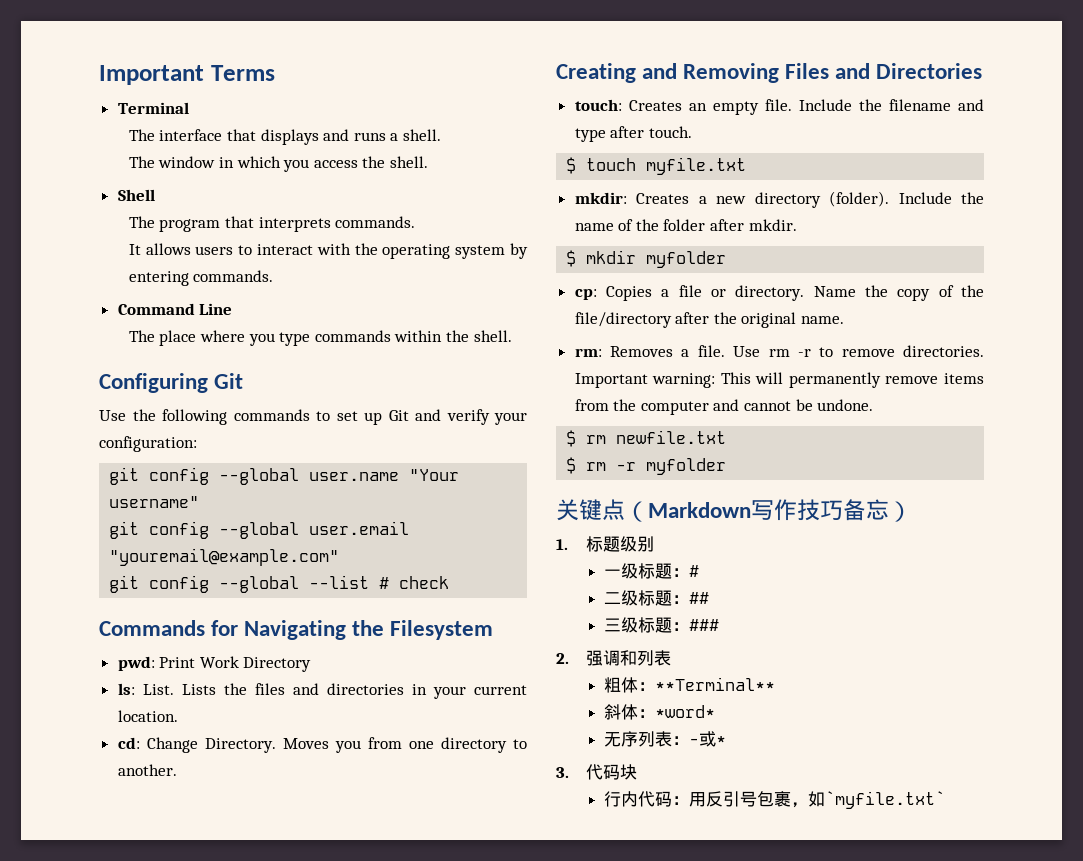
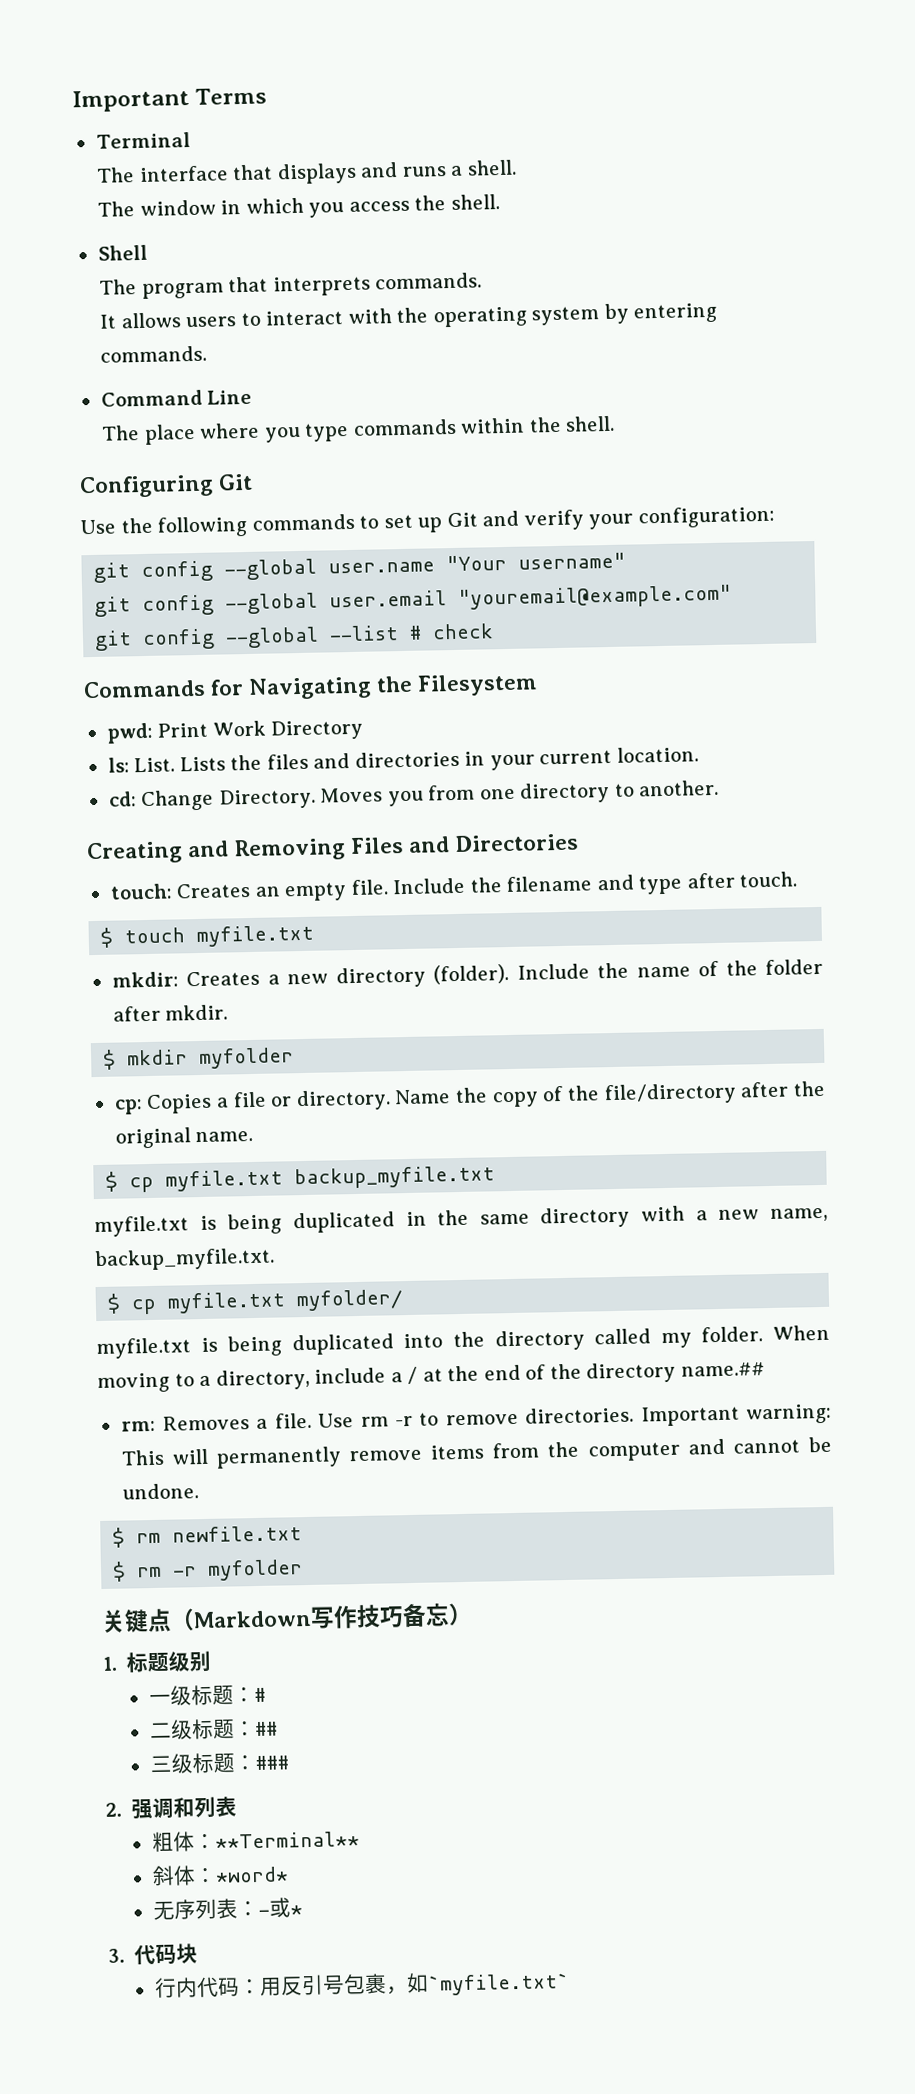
+ $ cp myfile.txt backup_myfile.txt
+ myfile.txt is being duplicated in the same directory with a new name, backup_myfile.txt.
+ $ cp myfile.txt myfolder/
+ myfile.txt is being duplicated into the directory called my folder. When moving to a directory, include a / at the end of the directory name.##

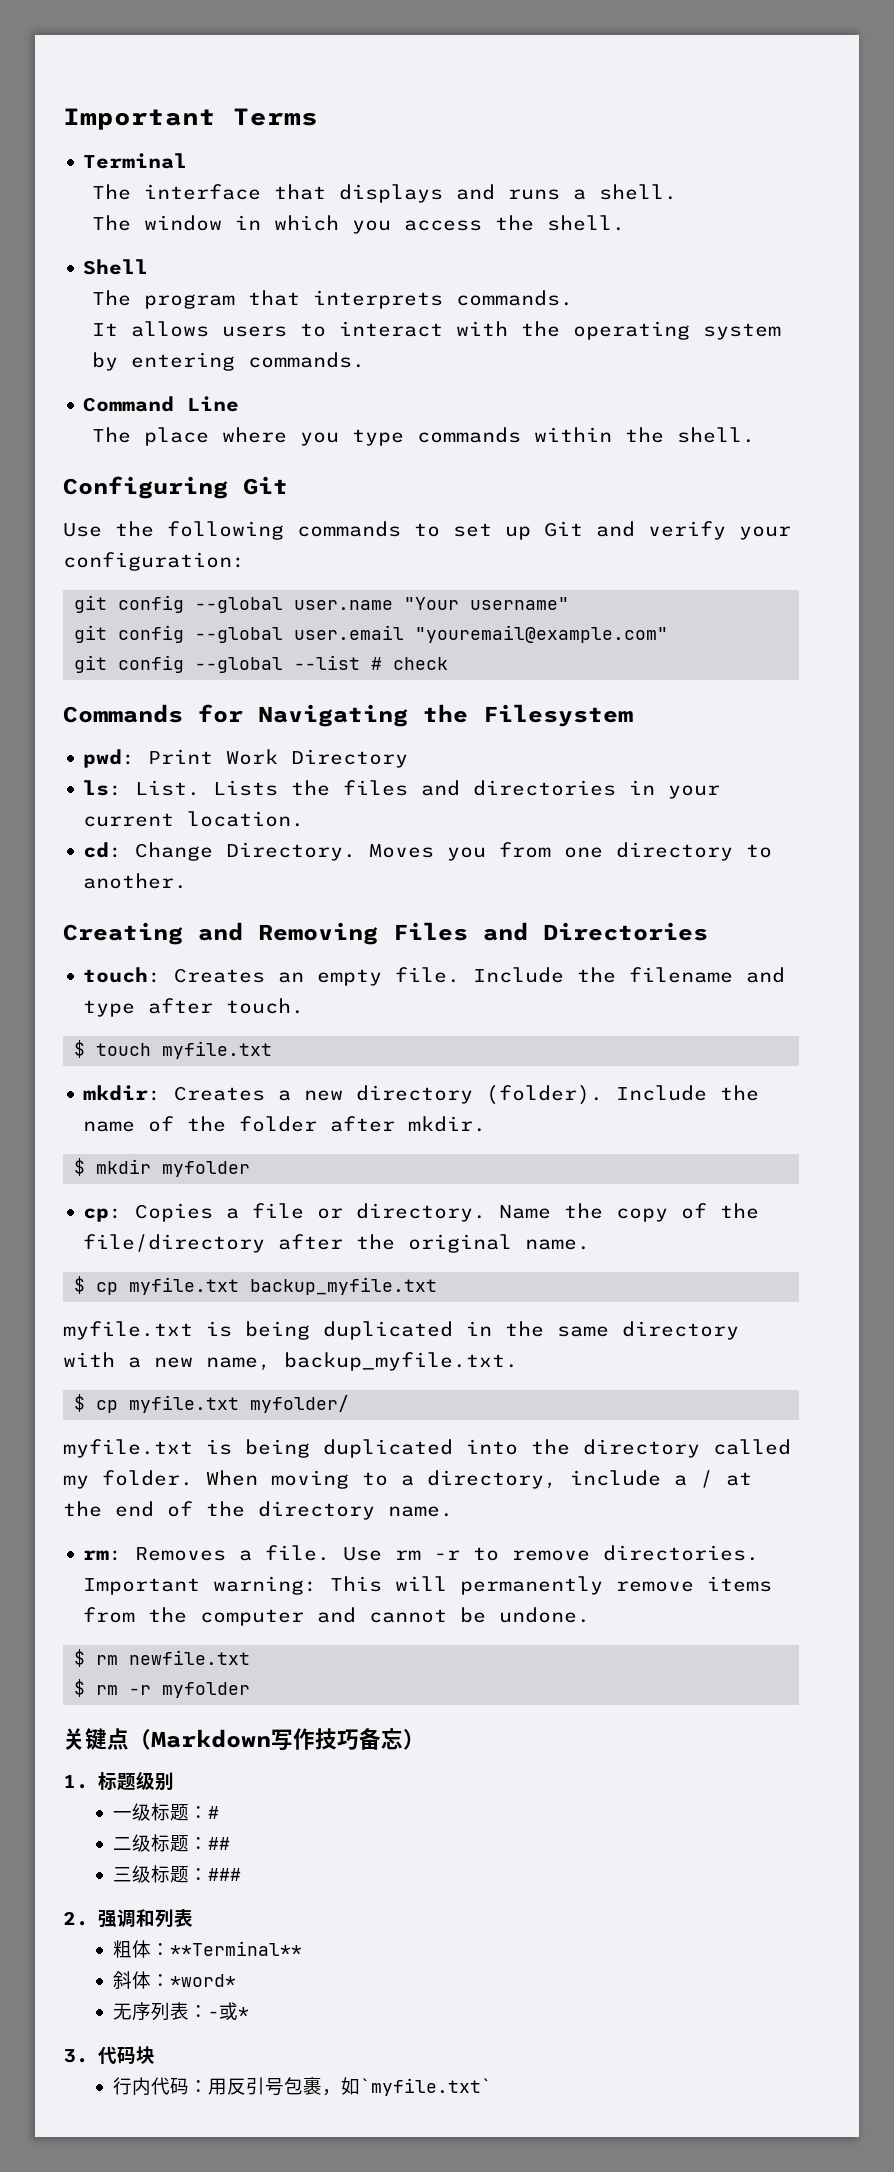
- When moving to a directory, include a / at the end of the directory name.##
+ When moving to a directory, include a / at the end of the directory name.

